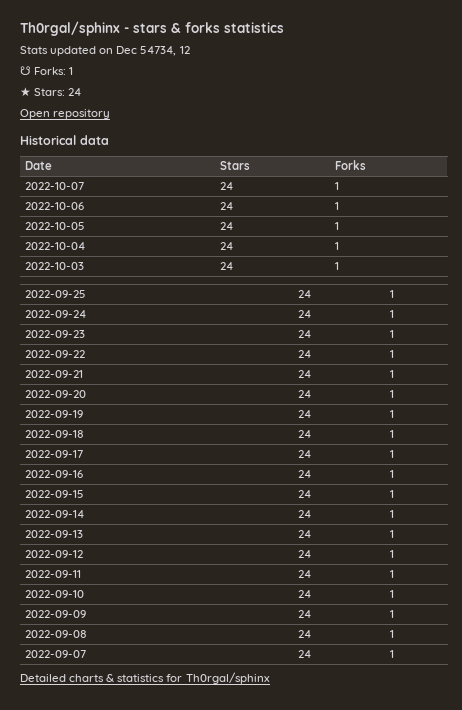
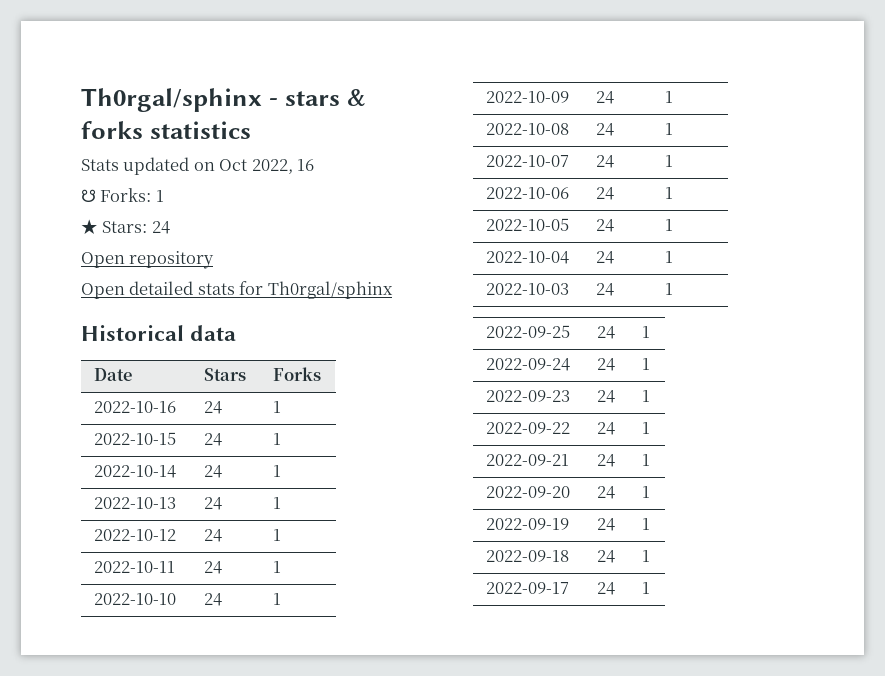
- Stats updated on Dec 54734, 12
+ Stats updated on Oct 2022, 16
+ Open detailed stats for Th0rgal/sphinx
+ 2022-10-16 | 24 | 1
+ 2022-10-15 | 24 | 1
+ 2022-10-14 | 24 | 1
+ 2022-10-13 | 24 | 1
+ 2022-10-12 | 24 | 1
+ 2022-10-11 | 24 | 1
+ 2022-10-10 | 24 | 1
+ 2022-10-09 | 24 | 1
+ 2022-10-08 | 24 | 1
- 2022-09-16 | 24 | 1
- 2022-09-15 | 24 | 1
- 2022-09-14 | 24 | 1
- 2022-09-13 | 24 | 1
- 2022-09-12 | 24 | 1
- 2022-09-11 | 24 | 1
- 2022-09-10 | 24 | 1
- 2022-09-09 | 24 | 1
- 2022-09-08 | 24 | 1
- 2022-09-07 | 24 | 1
- Detailed charts & statistics for Th0rgal/sphinx

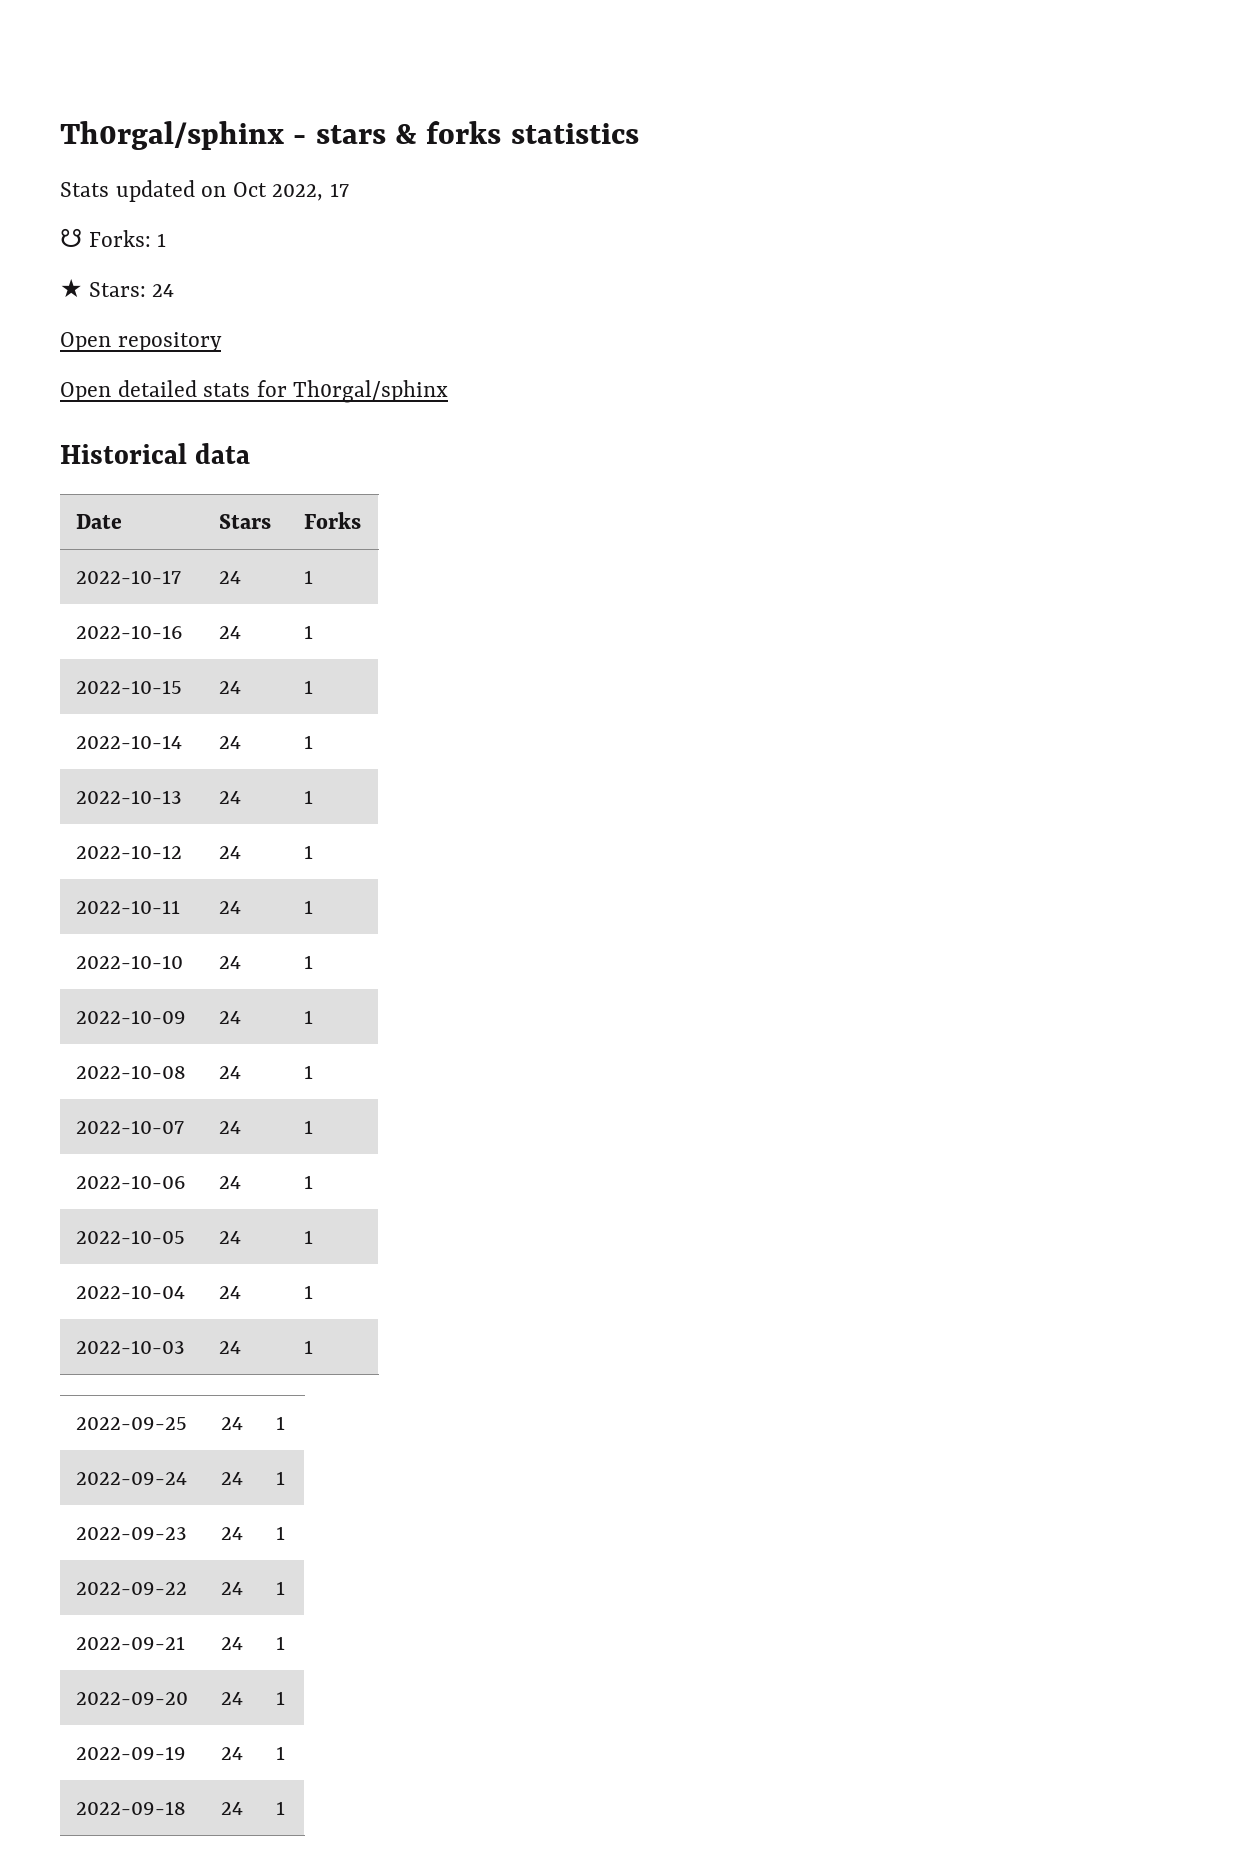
- Stats updated on Oct 2022, 16
+ Stats updated on Oct 2022, 17
+ 2022-10-17 | 24 | 1
- 2022-09-17 | 24 | 1

